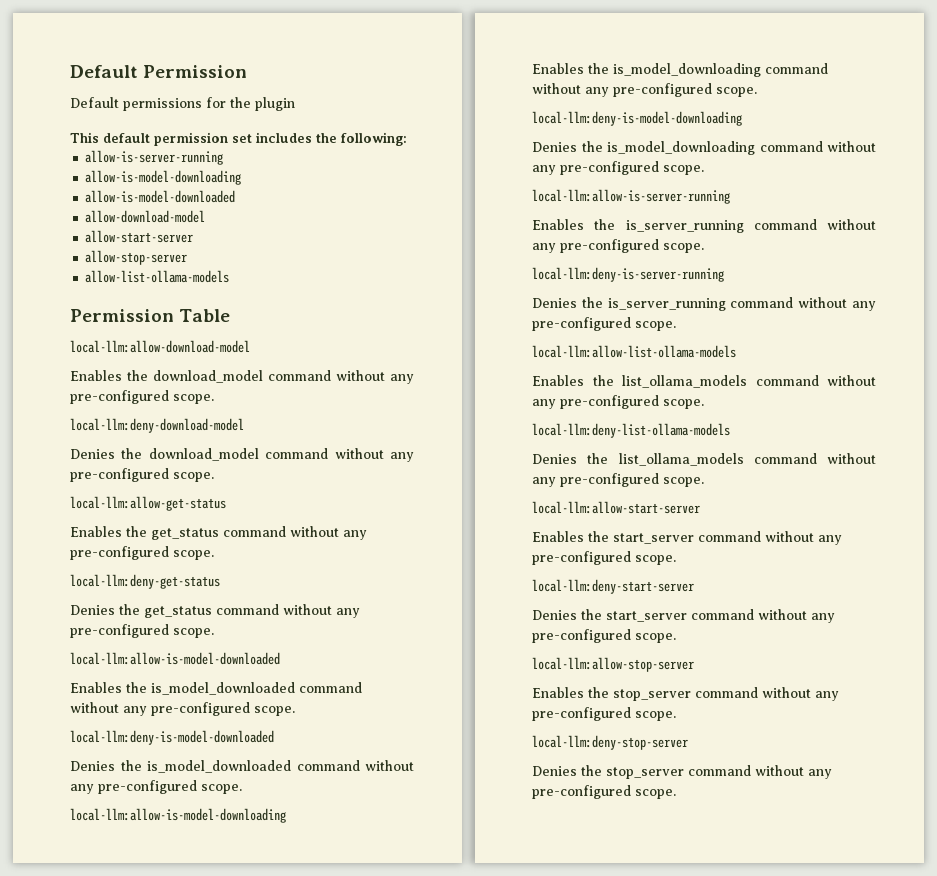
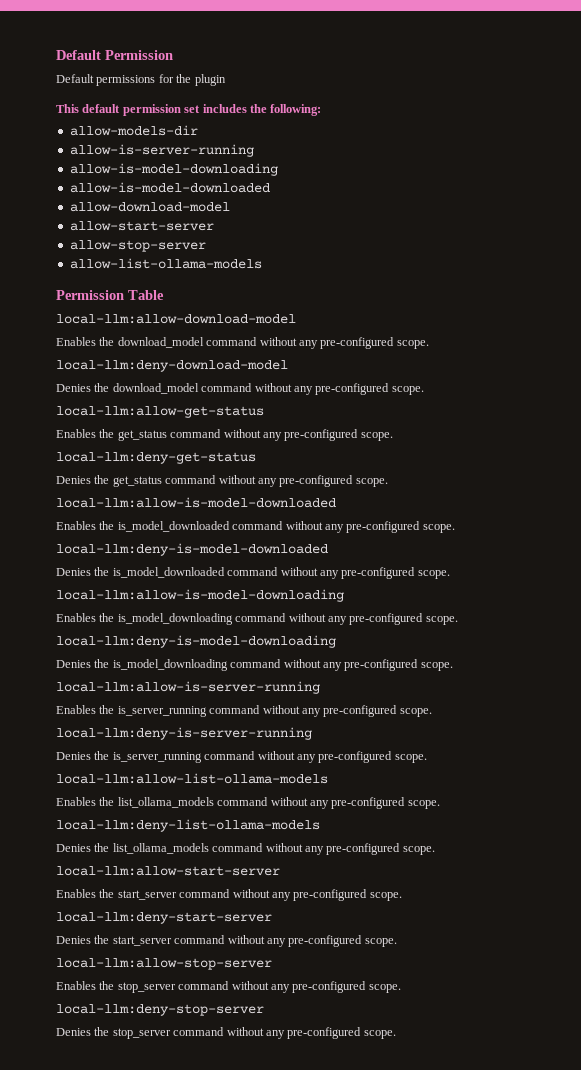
+ allow-models-dir

